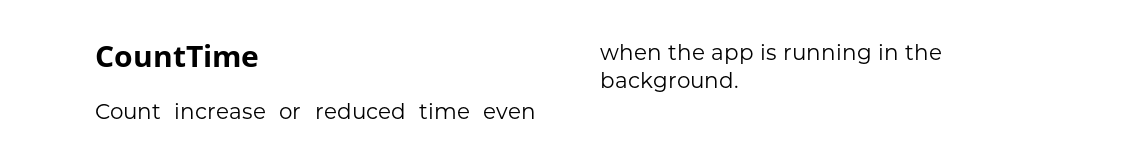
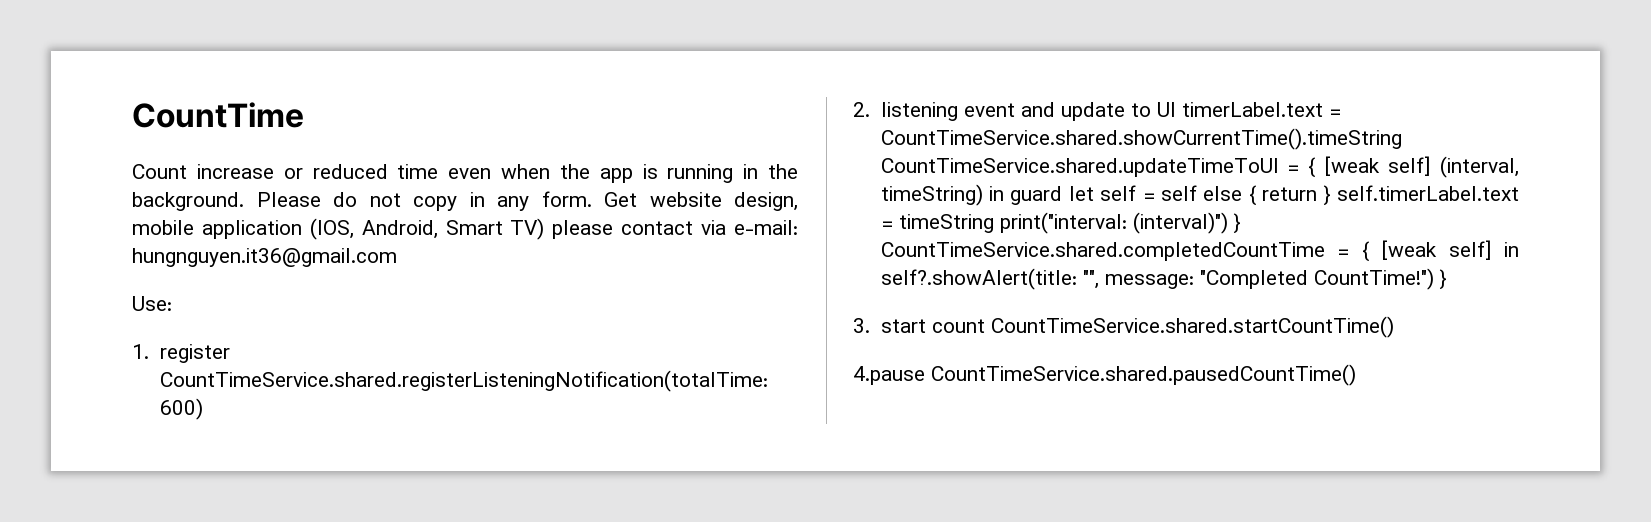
+ Please do not copy in any form. Get website design, mobile application (IOS, Android, Smart TV) please contact via e-mail: hungnguyen.it36@gmail.com
+ Use:
+ 1. register CountTimeService.shared.registerListeningNotification(totalTime: 600)
+ 2. listening event and update to UI timerLabel.text = CountTimeService.shared.showCurrentTime().timeString CountTimeService.shared.updateTimeToUI = { [weak self] (interval, timeString) in guard let self = self else { return } self.timerLabel.text = timeString print("interval: (interval)") } CountTimeService.shared.completedCountTime = { [weak self] in self?.showAlert(title: "", message: "Completed CountTime!") }
+ 3. start count CountTimeService.shared.startCountTime()
+ 4.pause CountTimeService.shared.pausedCountTime()

